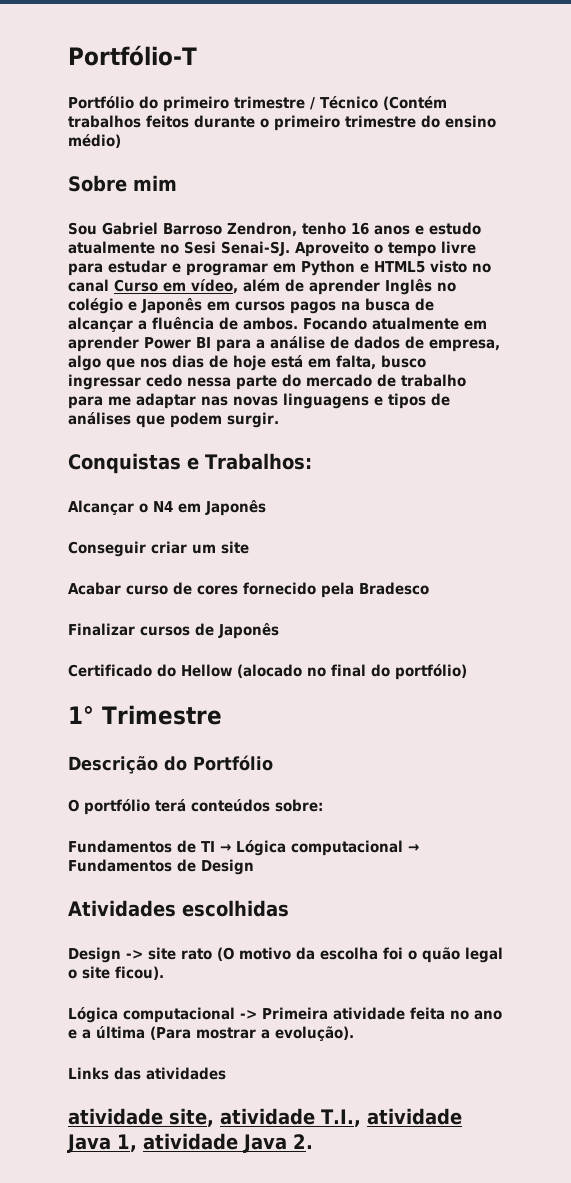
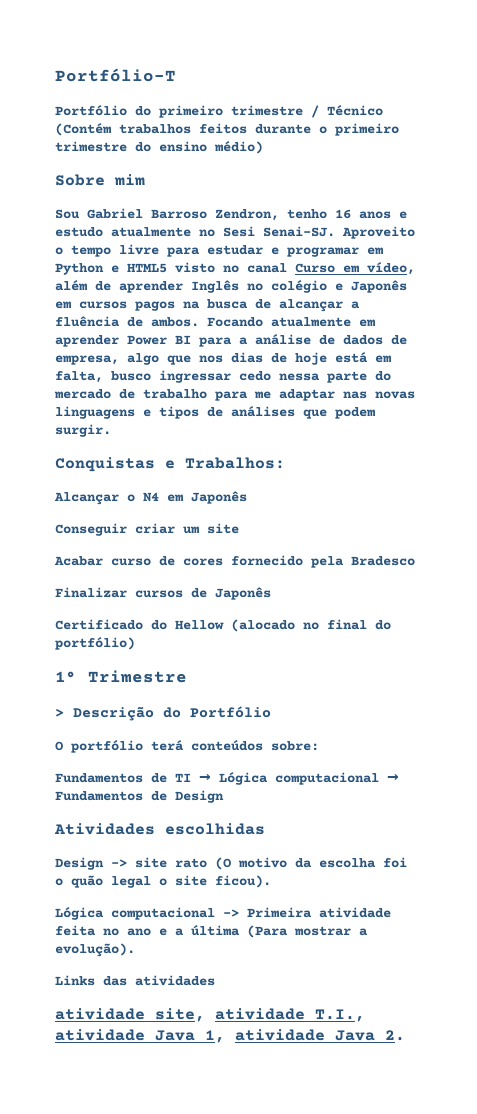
- Descrição do Portfólio
+ > Descrição do Portfólio

